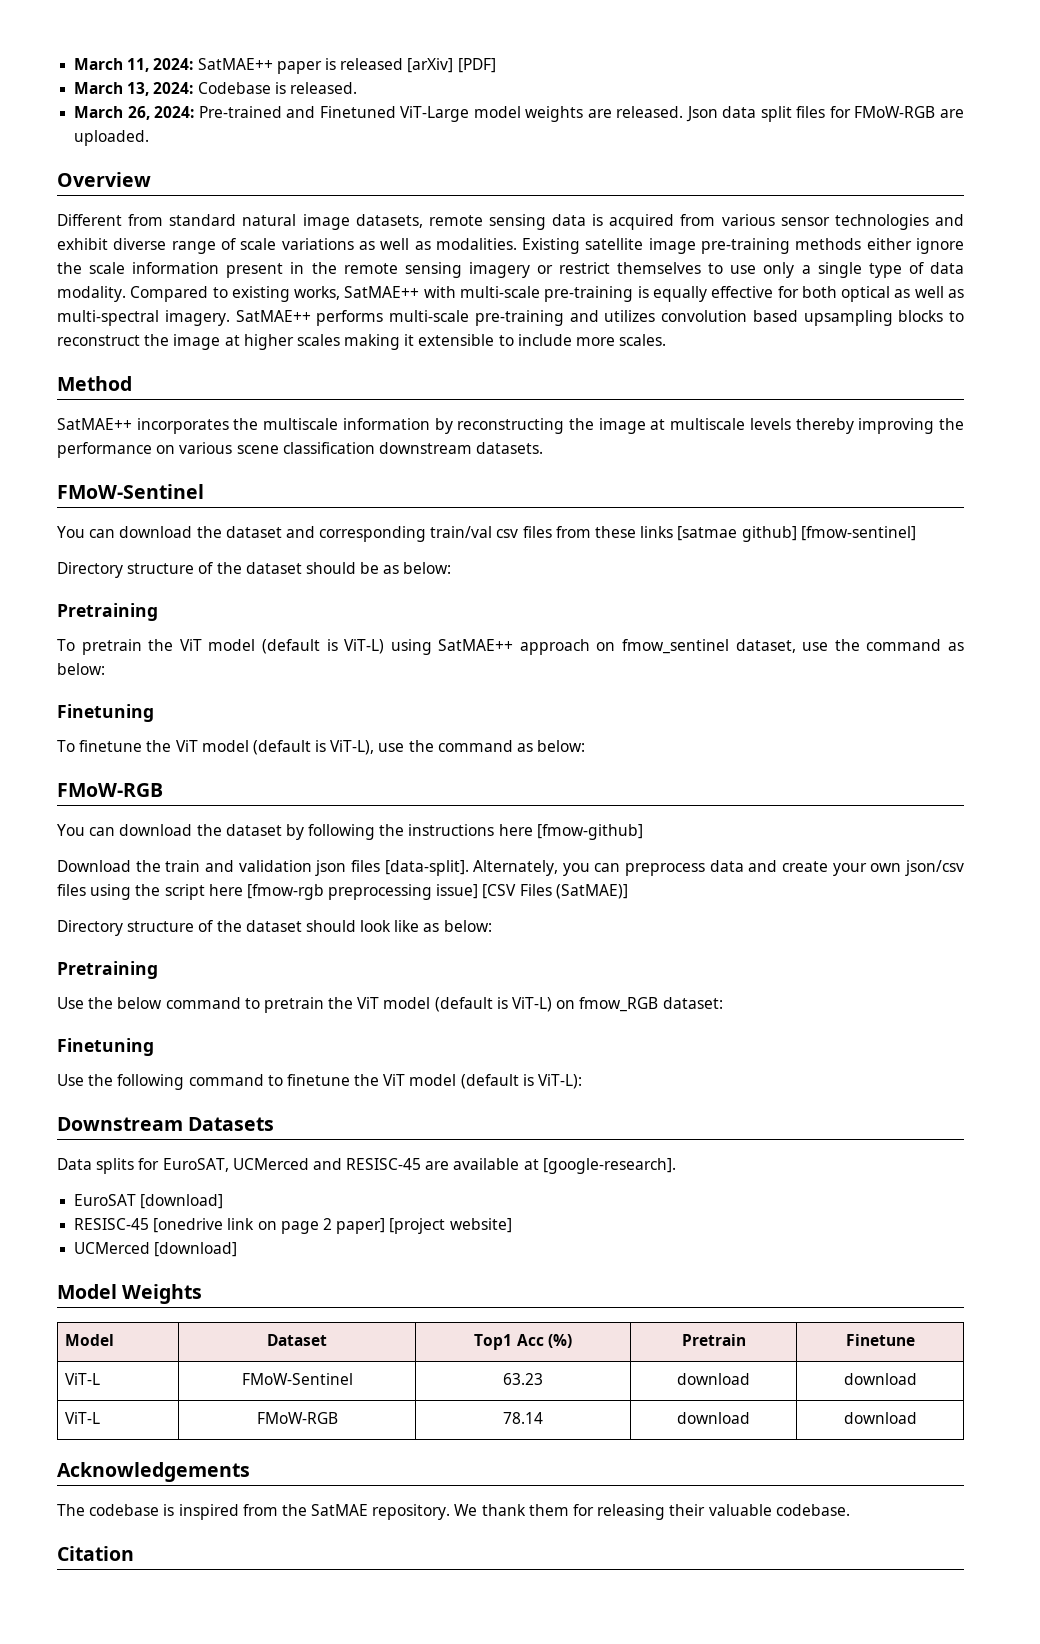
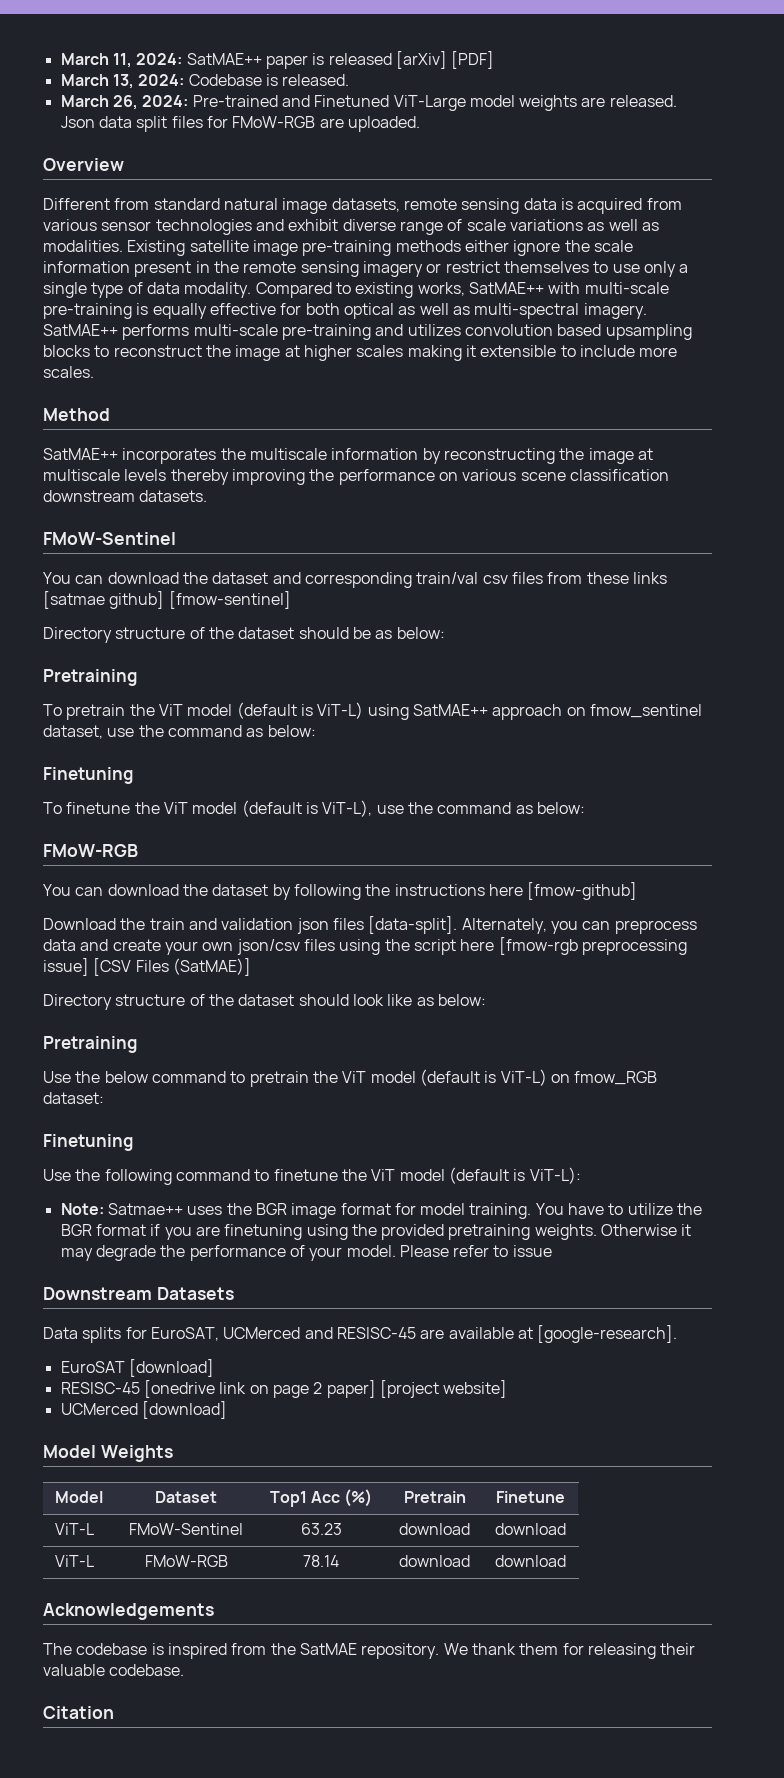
+ Note: Satmae++ uses the BGR image format for model training. You have to utilize the BGR format if you are finetuning using the provided pretraining weights. Otherwise it may degrade the performance of your model. Please refer to issue

